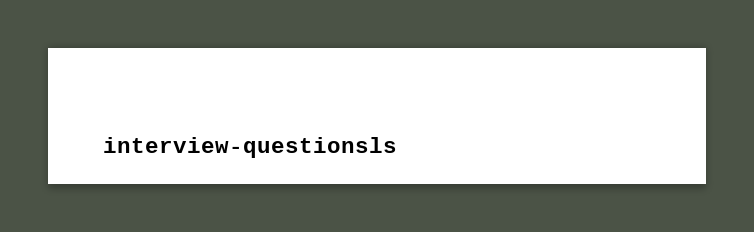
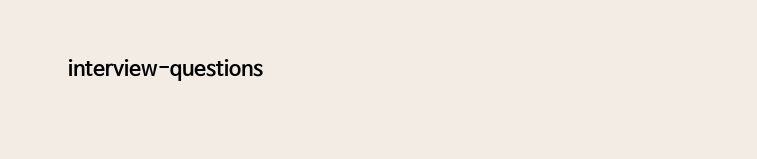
- interview-questionsls
+ interview-questions

